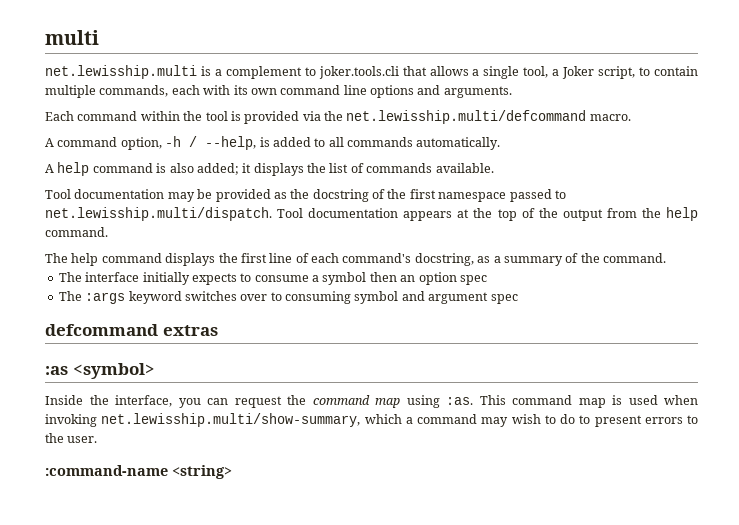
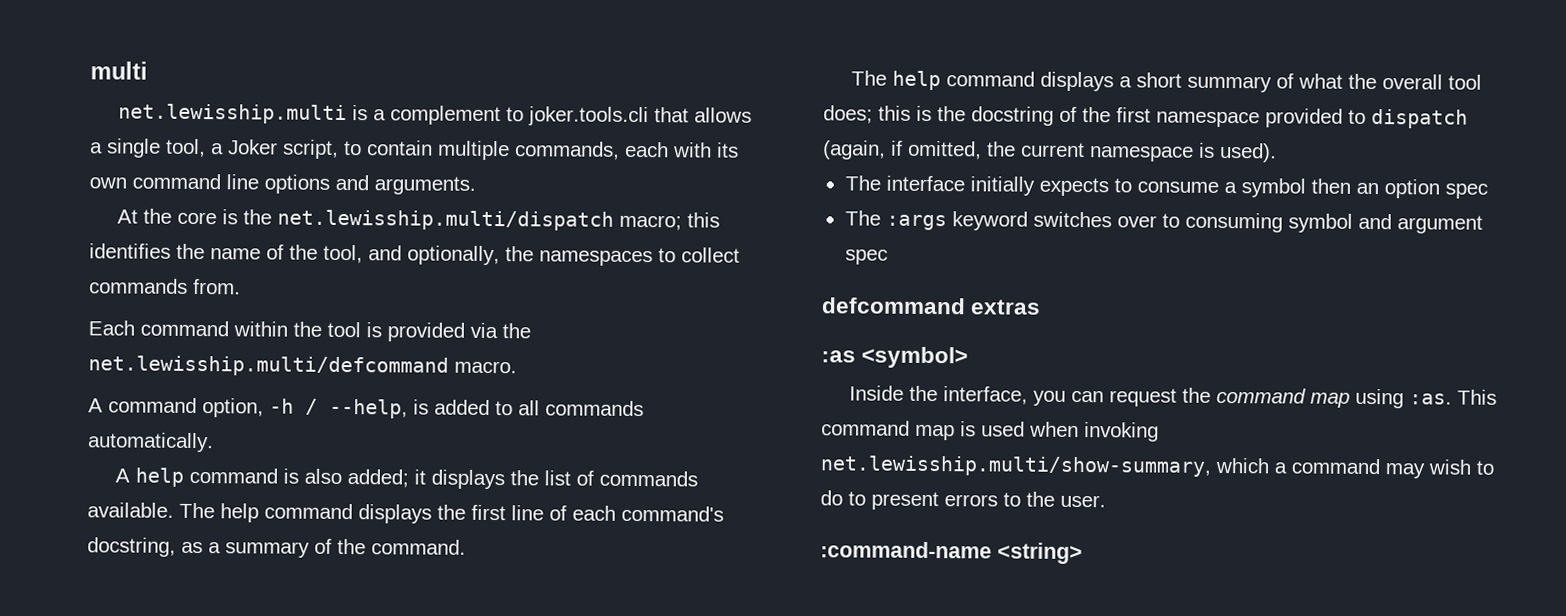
+ At the core is the net.lewisship.multi/dispatch macro; this identifies the name of the tool, and optionally, the namespaces to collect commands from.
- A help command is also added; it displays the list of commands available.
- Tool documentation may be provided as the docstring of the first namespace passed to net.lewisship.multi/dispatch. Tool documentation appears at the top of the output from the help command.
- The help command displays the first line of each command's docstring, as a summary of the command.
+ A help command is also added; it displays the list of commands available. The help command displays the first line of each command's docstring, as a summary of the command.
+ The help command displays a short summary of what the overall tool does; this is the docstring of the first namespace provided to dispatch (again, if omitted, the current namespace is used).

